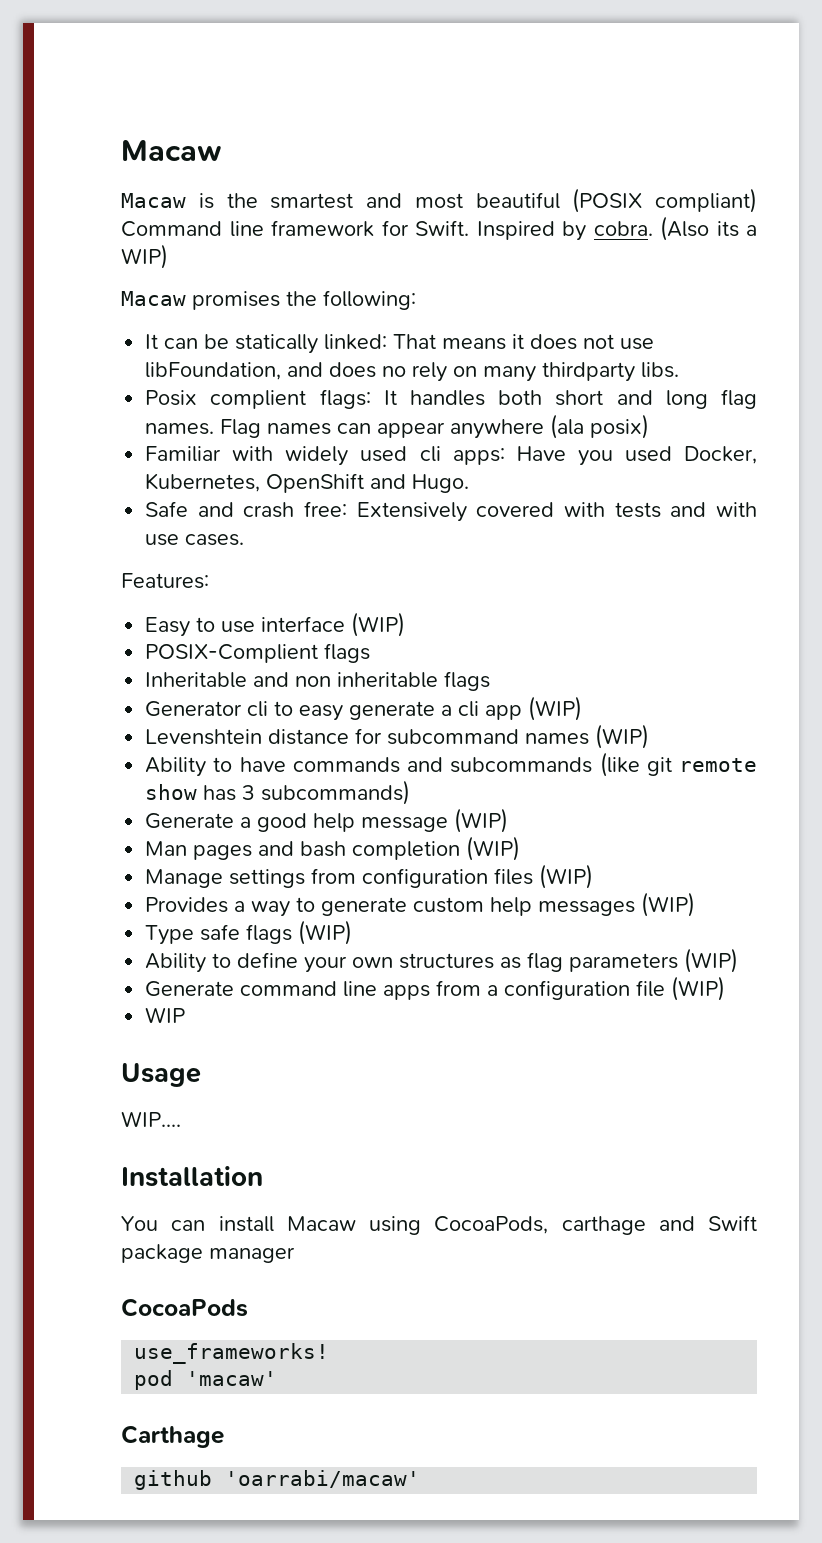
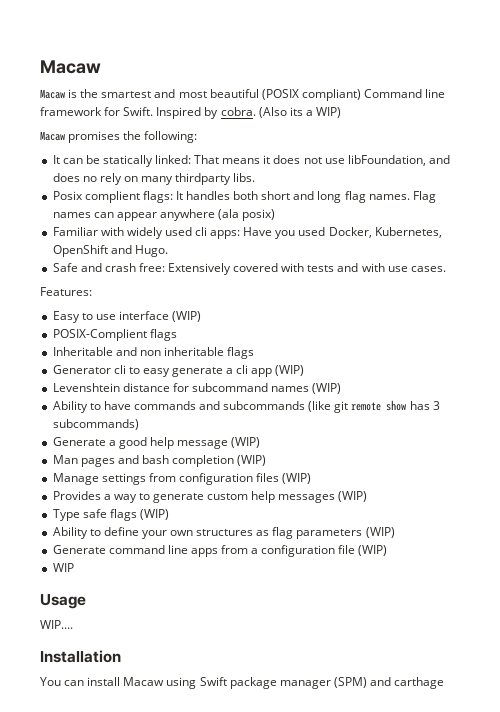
- You can install Macaw using CocoaPods, carthage and Swift package manager
- CocoaPods
- use_frameworks!
- pod 'macaw'
- Carthage
- github 'oarrabi/macaw'
+ You can install Macaw using Swift package manager (SPM) and carthage

